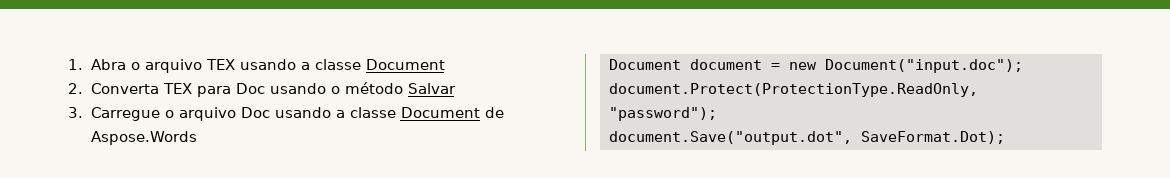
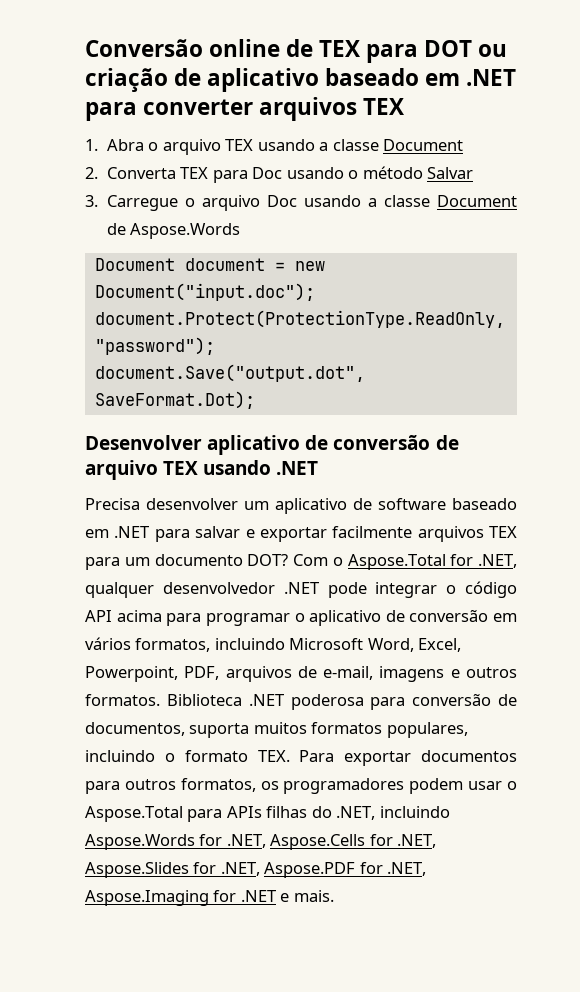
+ Conversão online de TEX para DOT ou criação de aplicativo baseado em .NET para converter arquivos TEX
+ Desenvolver aplicativo de conversão de arquivo TEX usando .NET
+ Precisa desenvolver um aplicativo de software baseado em .NET para salvar e exportar facilmente arquivos TEX para um documento DOT? Com o Aspose.Total for .NET, qualquer desenvolvedor .NET pode integrar o código API acima para programar o aplicativo de conversão em vários formatos, incluindo Microsoft Word, Excel, Powerpoint, PDF, arquivos de e-mail, imagens e outros formatos. Biblioteca .NET poderosa para conversão de documentos, suporta muitos formatos populares, incluindo o formato TEX. Para exportar documentos para outros formatos, os programadores podem usar o Aspose.Total para APIs filhas do .NET, incluindo Aspose.Words for .NET, Aspose.Cells for .NET, Aspose.Slides for .NET, Aspose.PDF for .NET, Aspose.Imaging for .NET e mais.

